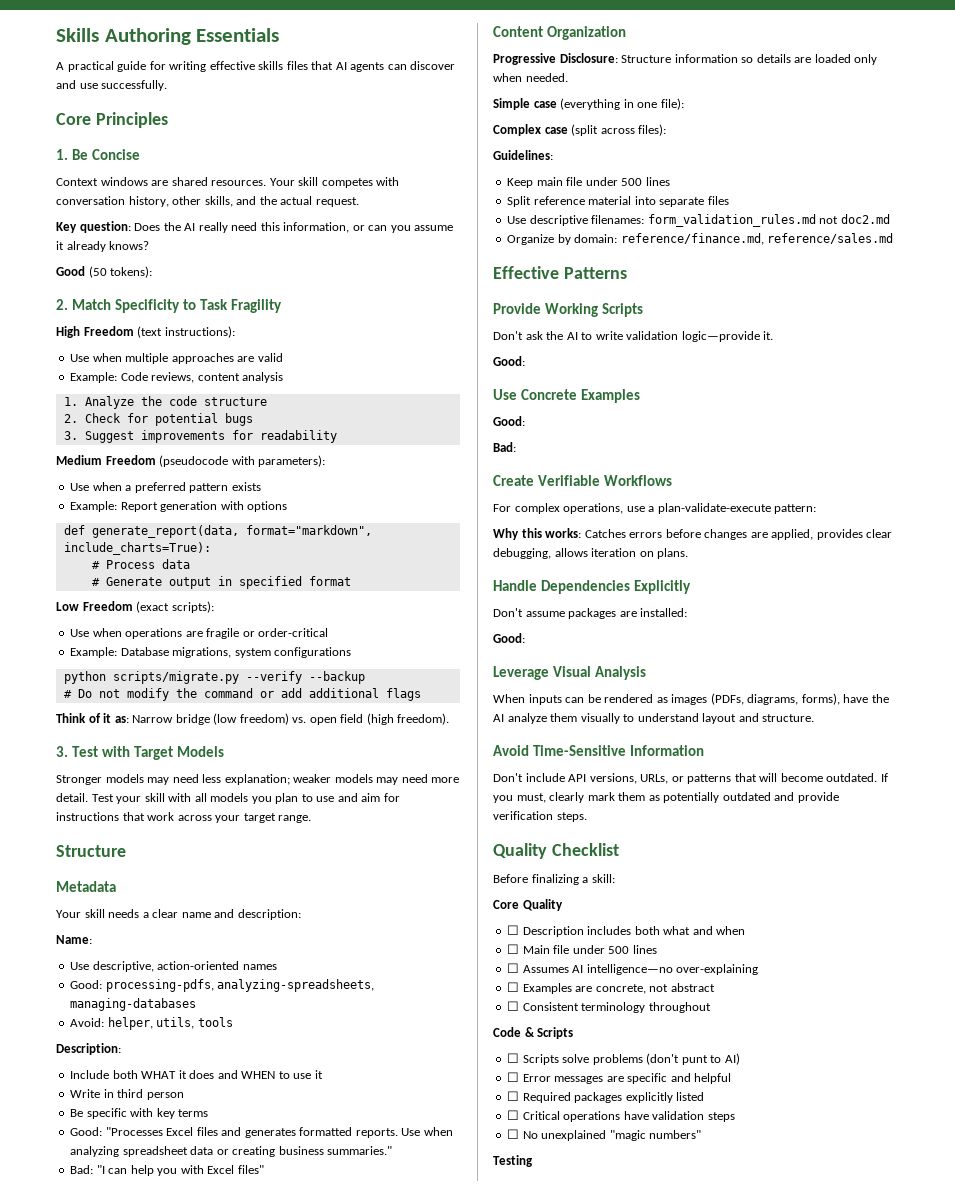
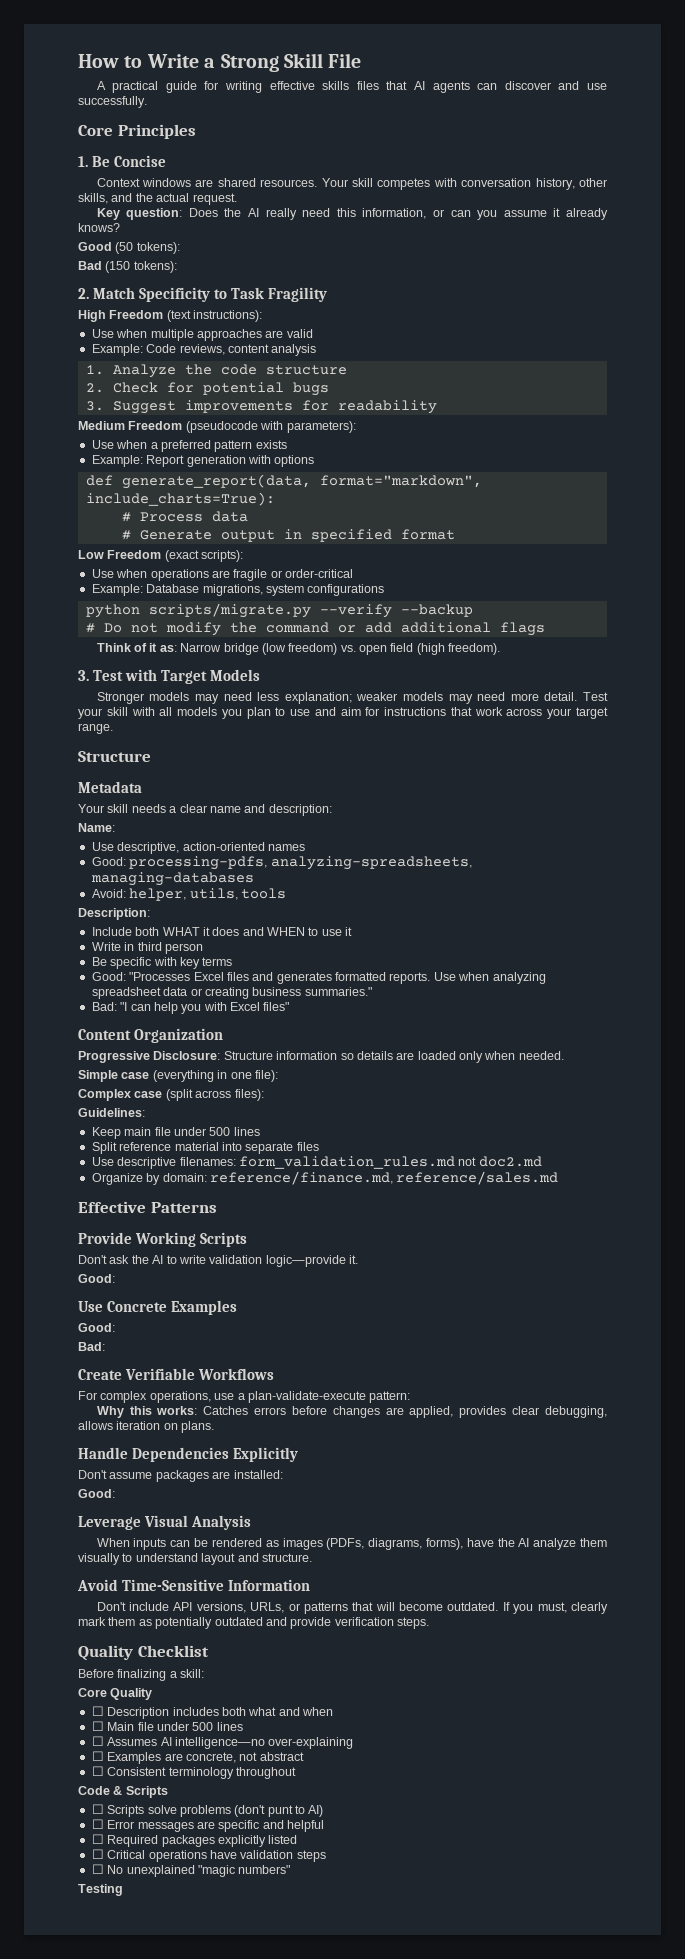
- Skills Authoring Essentials
+ How to Write a Strong Skill File
+ Bad (150 tokens):

